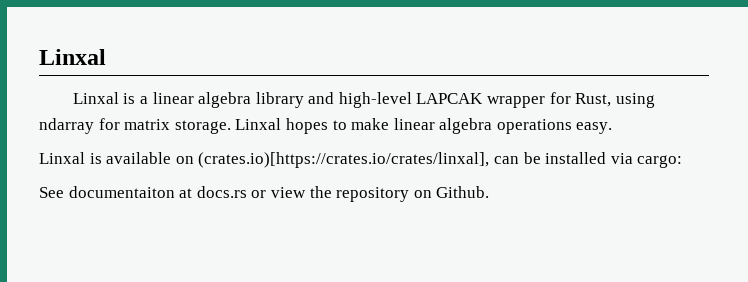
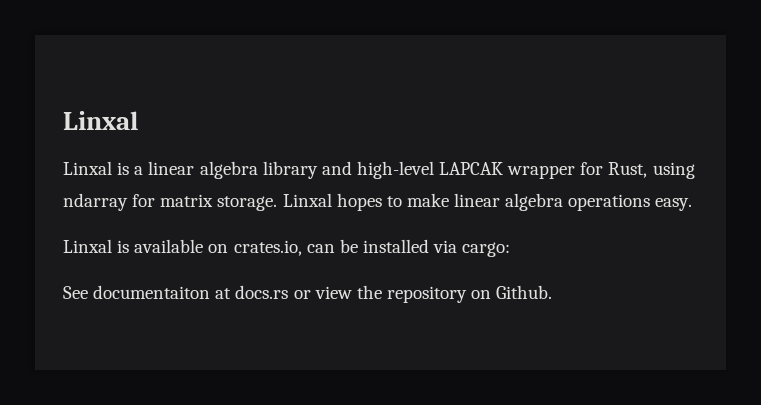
- Linxal is available on (crates.io)[https://crates.io/crates/linxal], can be installed via cargo:
+ Linxal is available on crates.io, can be installed via cargo:

